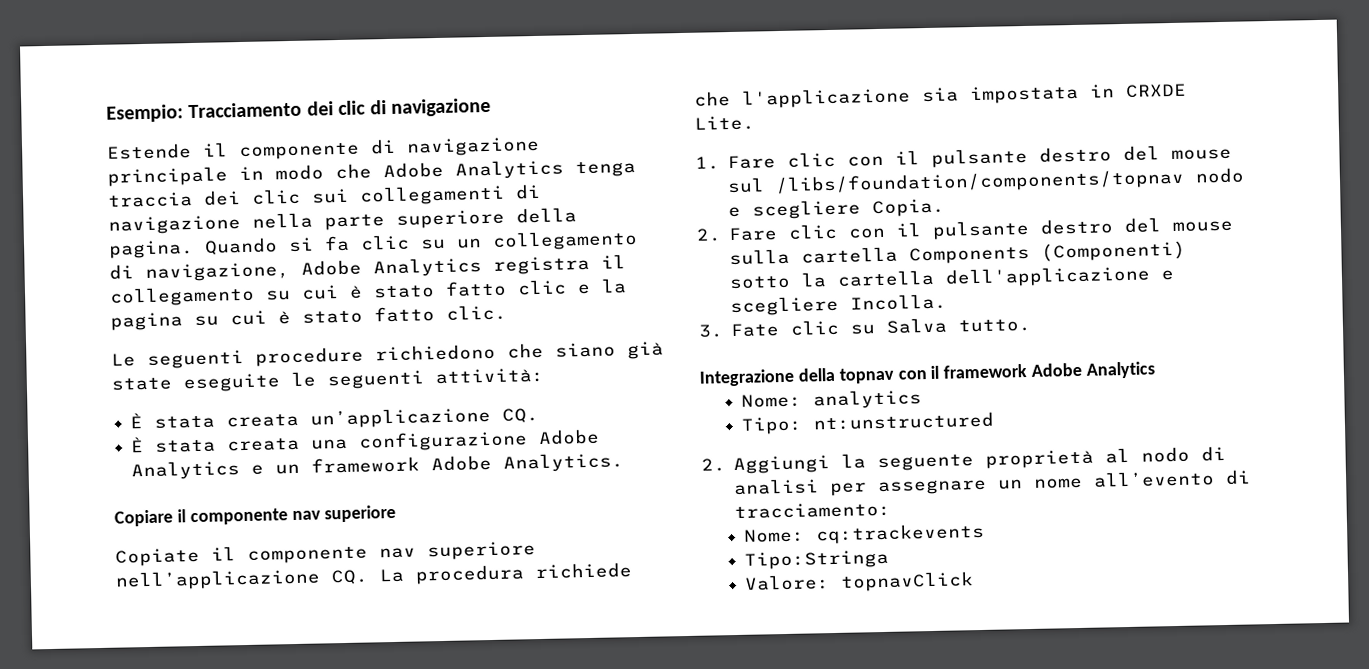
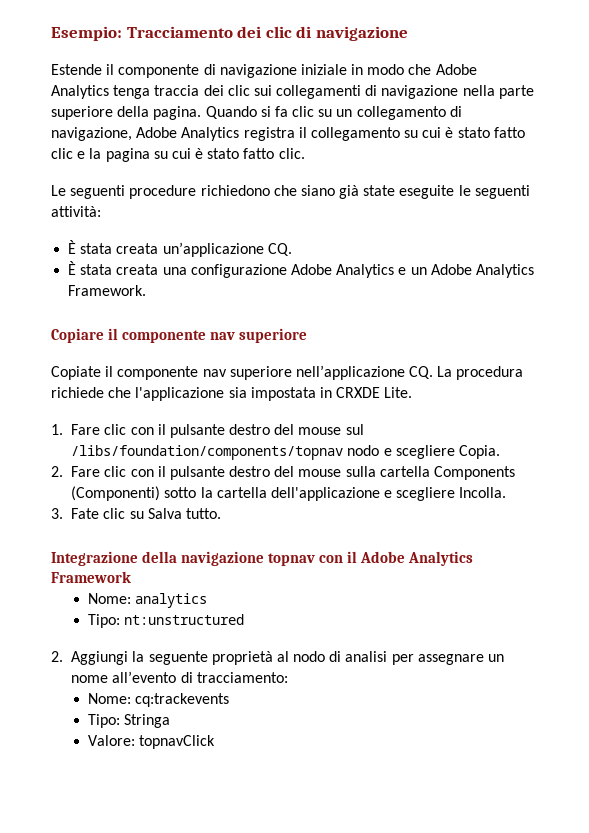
- Estende il componente di navigazione principale in modo che Adobe Analytics tenga traccia dei clic sui collegamenti di navigazione nella parte superiore della pagina.
+ Estende il componente di navigazione iniziale in modo che Adobe Analytics tenga traccia dei clic sui collegamenti di navigazione nella parte superiore della pagina.
- È stata creata una configurazione Adobe Analytics e un framework Adobe Analytics.
+ È stata creata una configurazione Adobe Analytics e un Adobe Analytics Framework.
- Integrazione della topnav con il framework Adobe Analytics
+ Integrazione della navigazione topnav con il Adobe Analytics Framework
- Tipo:Stringa
+ Tipo: Stringa

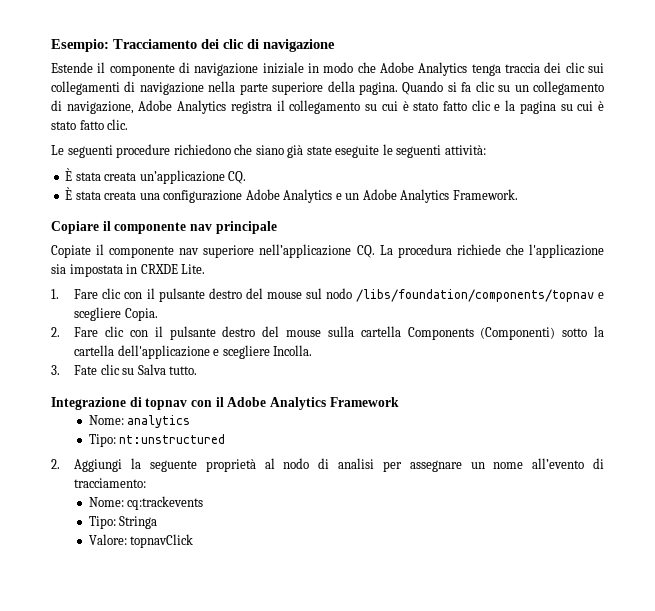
- Copiare il componente nav superiore
+ Copiare il componente nav principale
- 1. Fare clic con il pulsante destro del mouse sul /libs/foundation/components/topnav nodo e scegliere Copia.
+ 1. Fare clic con il pulsante destro del mouse sul nodo /libs/foundation/components/topnav e scegliere Copia.
- Integrazione della navigazione topnav con il Adobe Analytics Framework
+ Integrazione di topnav con il Adobe Analytics Framework

